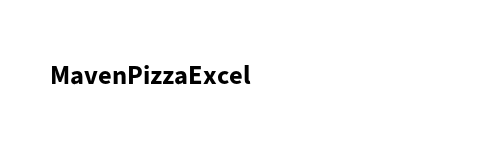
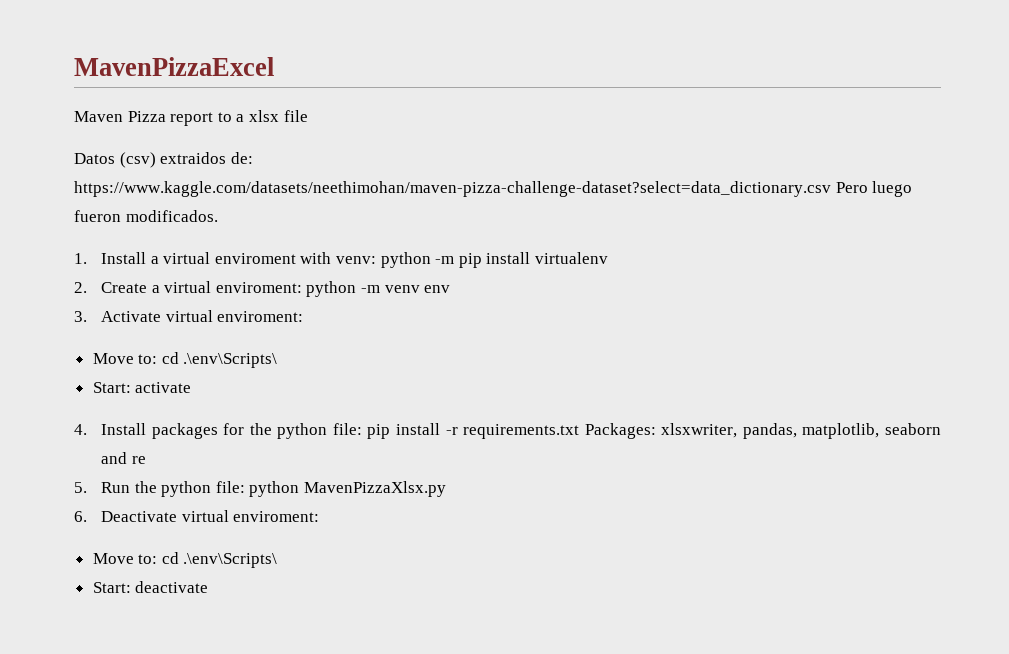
+ Maven Pizza report to a xlsx file
+ Datos (csv) extraidos de: https://www.kaggle.com/datasets/neethimohan/maven-pizza-challenge-dataset?select=data_dictionary.csv Pero luego fueron modificados.
+ 1. Install a virtual enviroment with venv: python -m pip install virtualenv
+ 2. Create a virtual enviroment: python -m venv env
+ 3. Activate virtual enviroment:
+ Move to: cd .\env\Scripts\
+ Start: activate
+ 4. Install packages for the python file: pip install -r requirements.txt Packages: xlsxwriter, pandas, matplotlib, seaborn and re
+ 5. Run the python file: python MavenPizzaXlsx.py
+ 6. Deactivate virtual enviroment:
+ Move to: cd .\env\Scripts\
+ Start: deactivate

